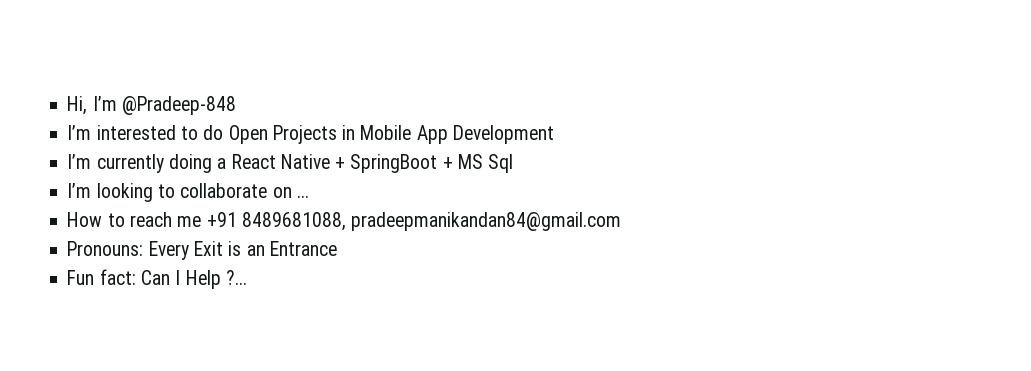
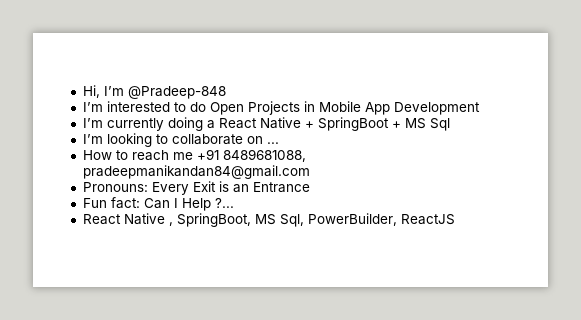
+ React Native , SpringBoot, MS Sql, PowerBuilder, ReactJS

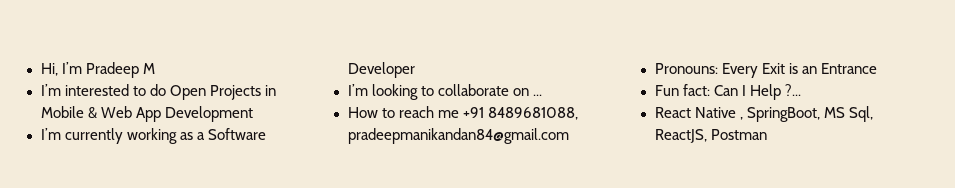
- Hi, I’m @Pradeep-848
+ Hi, I’m Pradeep M
- I’m interested to do Open Projects in Mobile App Development
+ I’m interested to do Open Projects in Mobile & Web App Development
- I’m currently doing a React Native + SpringBoot + MS Sql
+ I’m currently working as a Software Developer
- React Native , SpringBoot, MS Sql, PowerBuilder, ReactJS
+ React Native , SpringBoot, MS Sql, ReactJS, Postman

